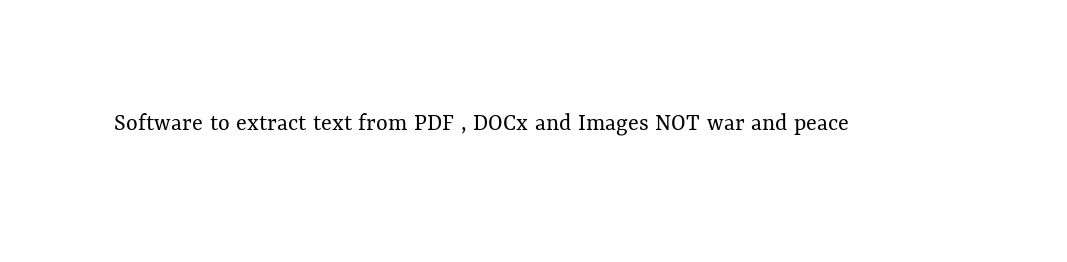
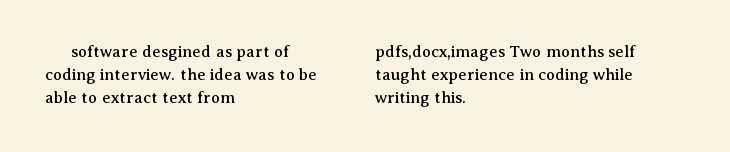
- Software to extract text from PDF , DOCx and Images NOT war and peace
+ software desgined as part of coding interview. the idea was to be able to extract text from pdfs,docx,images Two months self taught experience in coding while writing this.

